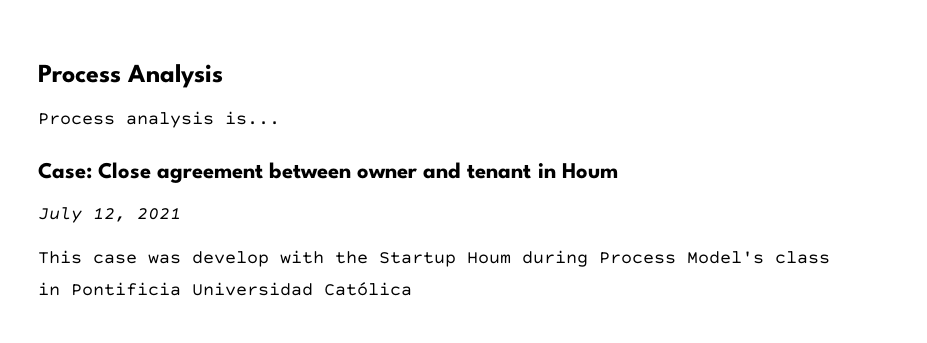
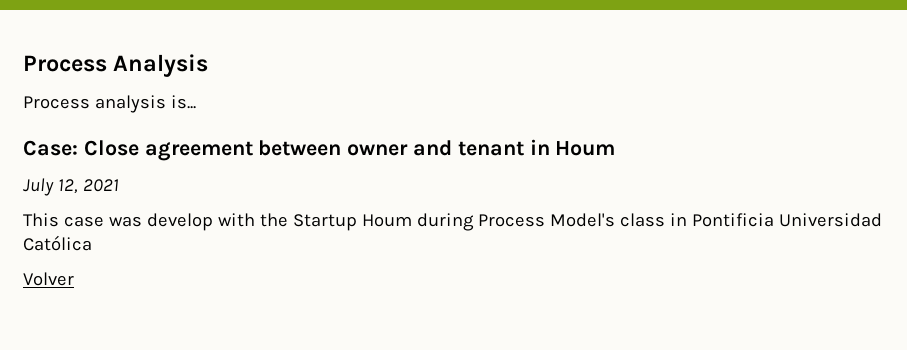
+ Volver

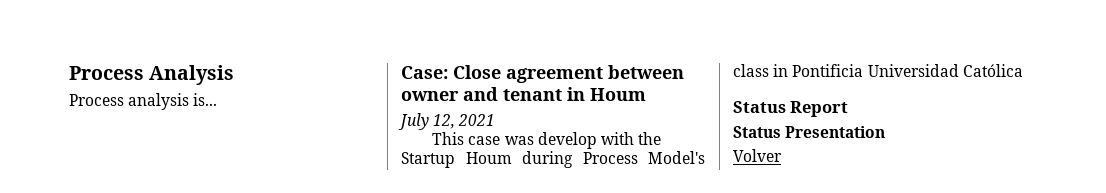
+ Status Report
+ Status Presentation

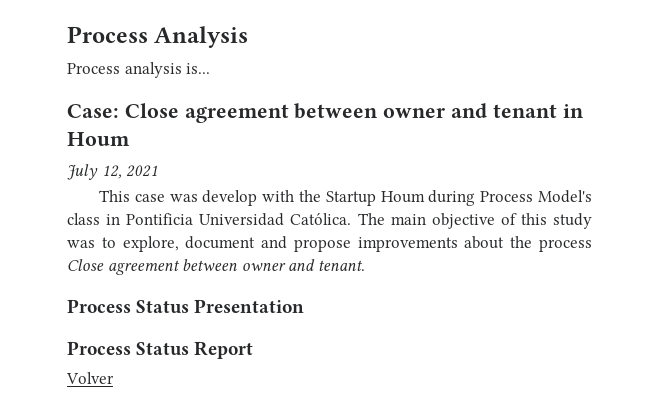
- This case was develop with the Startup Houm during Process Model's class in Pontificia Universidad Católica
- Status Report
+ This case was develop with the Startup Houm during Process Model's class in Pontificia Universidad Católica. The main objective of this study was to explore, document and propose improvements about the process Close agreement between owner and tenant.
+ Process Status Presentation
+ Process Status Report
- Status Presentation

